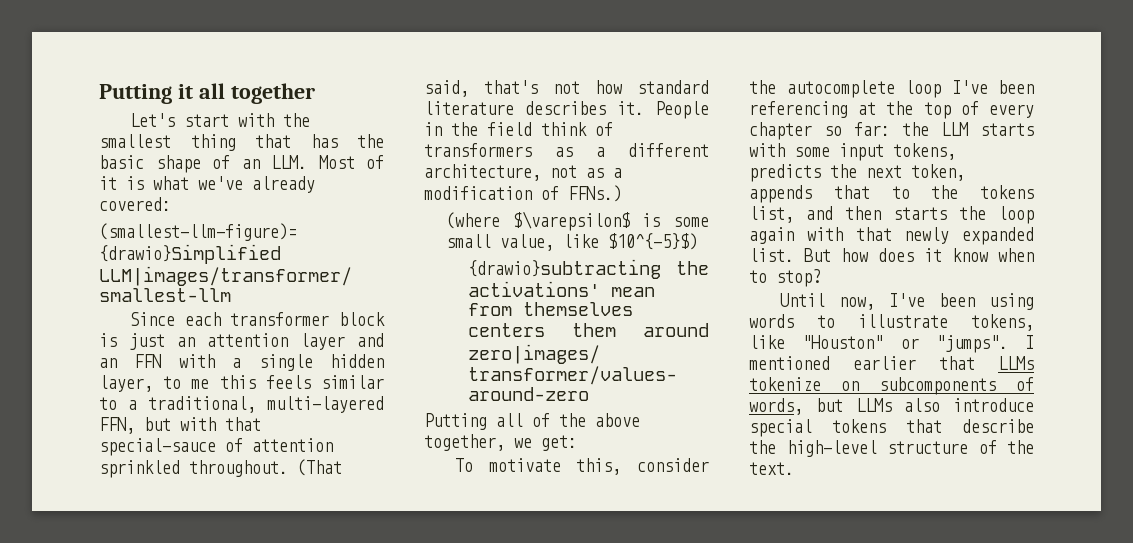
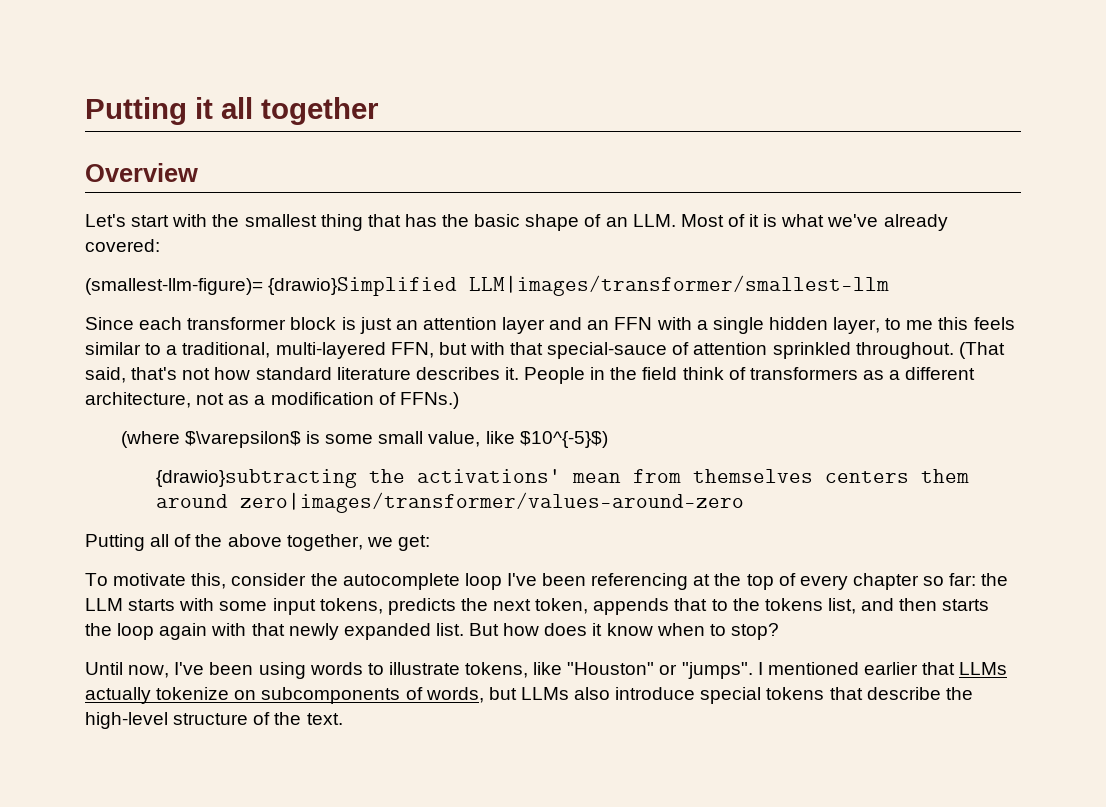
+ Overview
- I mentioned earlier that LLMs tokenize on subcomponents of words, but LLMs also introduce special tokens that describe the high-level structure of the text.
+ I mentioned earlier that LLMs actually tokenize on subcomponents of words, but LLMs also introduce special tokens that describe the high-level structure of the text.

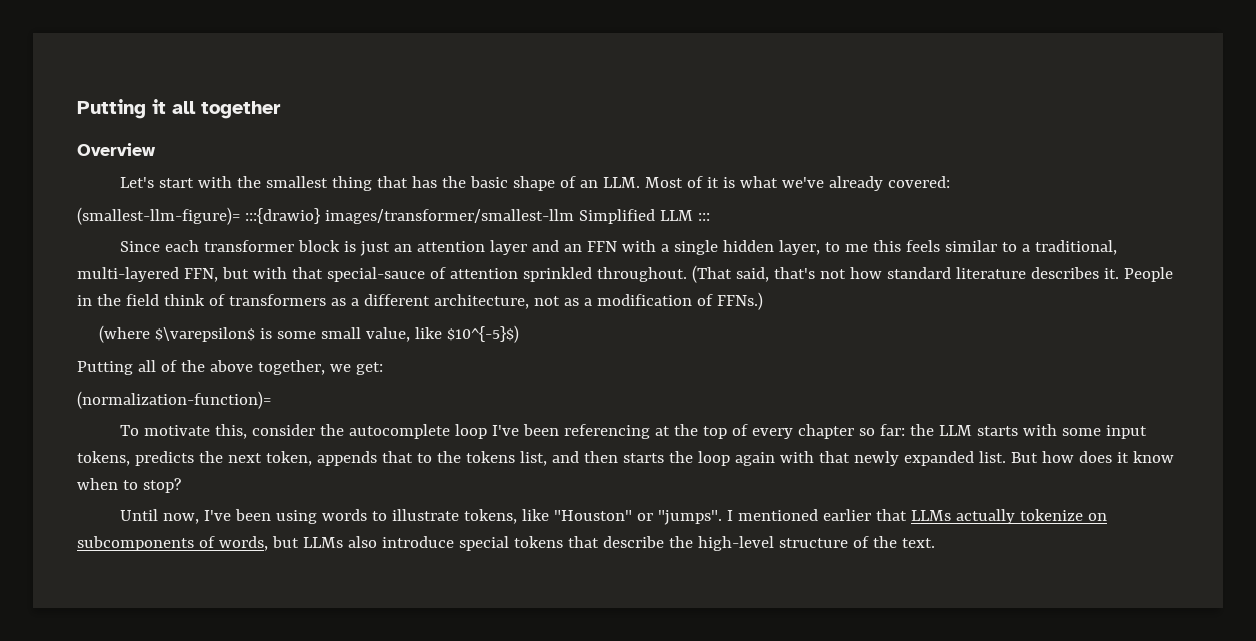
- (smallest-llm-figure)= {drawio}Simplified LLM|images/transformer/smallest-llm
+ (smallest-llm-figure)= :::{drawio} images/transformer/smallest-llm Simplified LLM :::
- {drawio}subtracting the activations' mean from themselves centers them around zero|images/transformer/values-around-zero
+ (normalization-function)=

